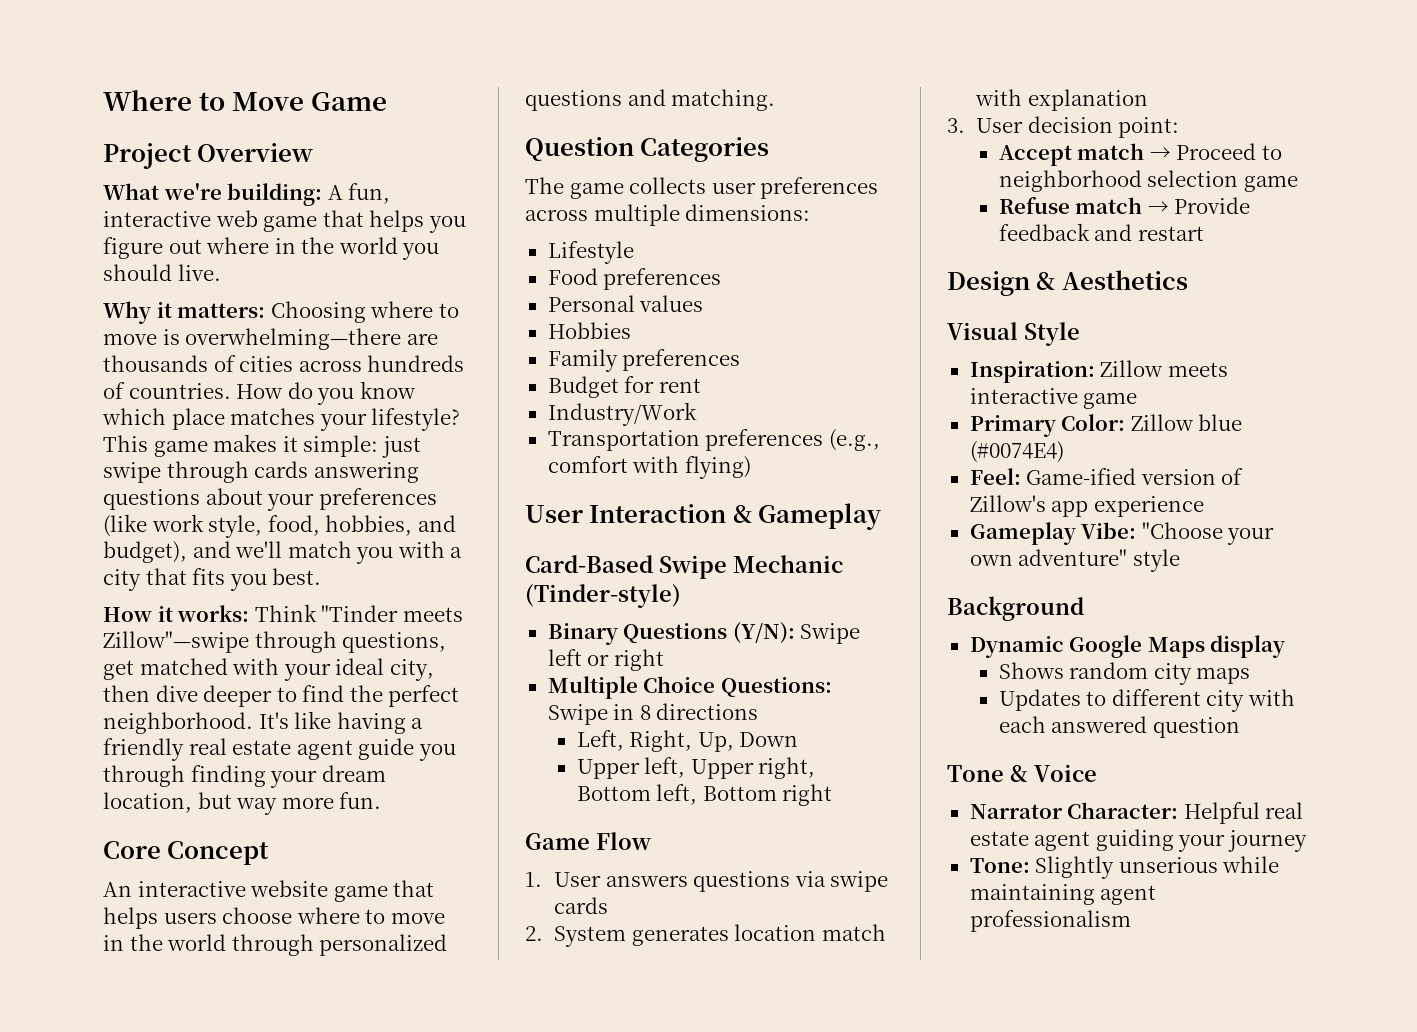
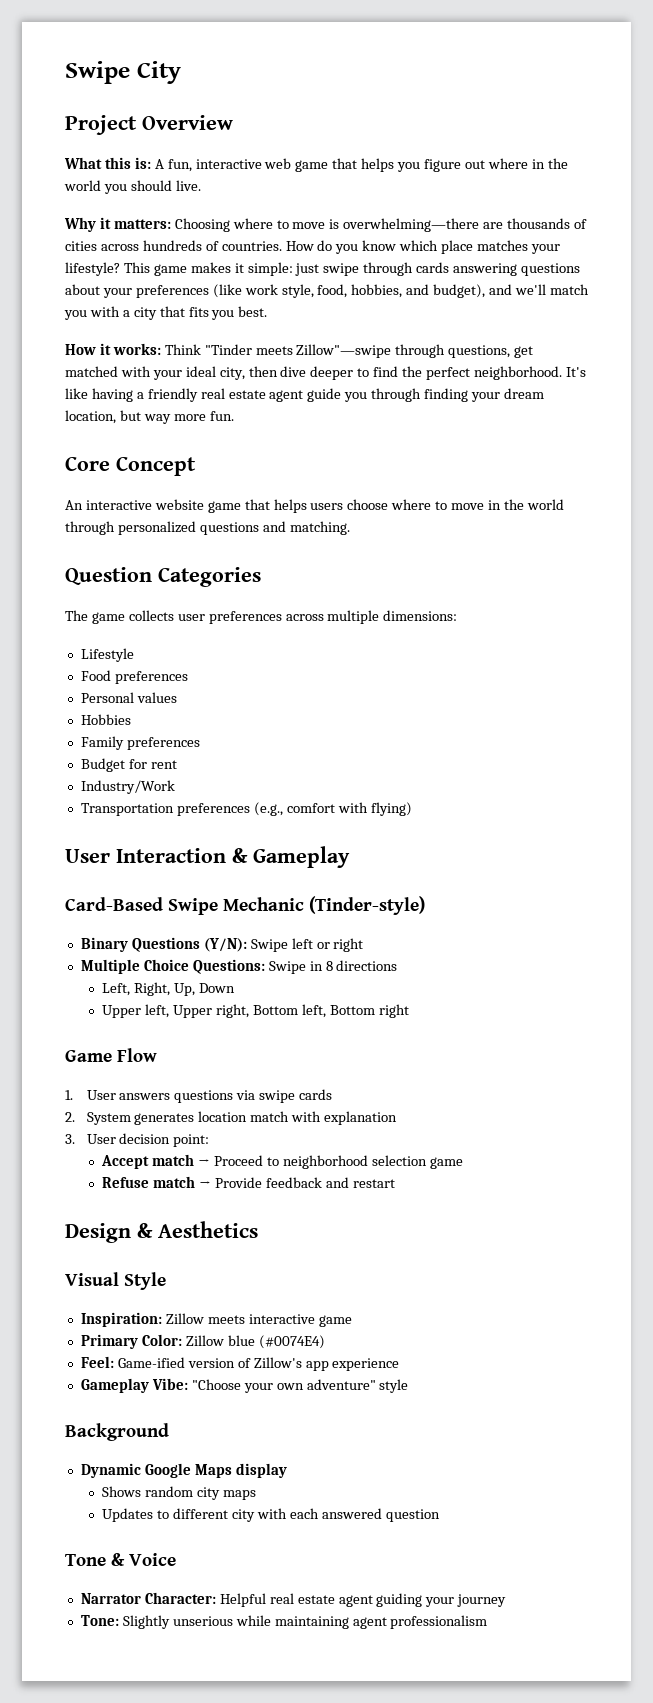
- Where to Move Game
+ Swipe City
- What we're building: A fun, interactive web game that helps you figure out where in the world you should live.
+ What this is: A fun, interactive web game that helps you figure out where in the world you should live.

